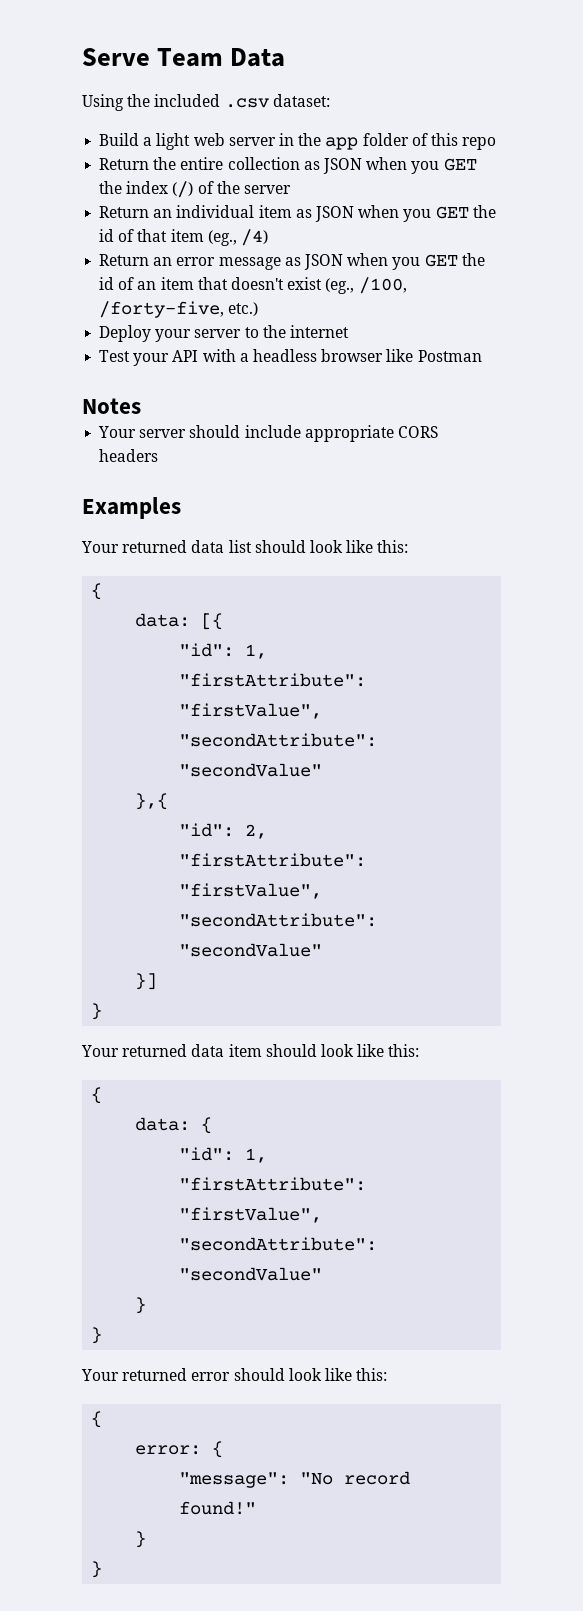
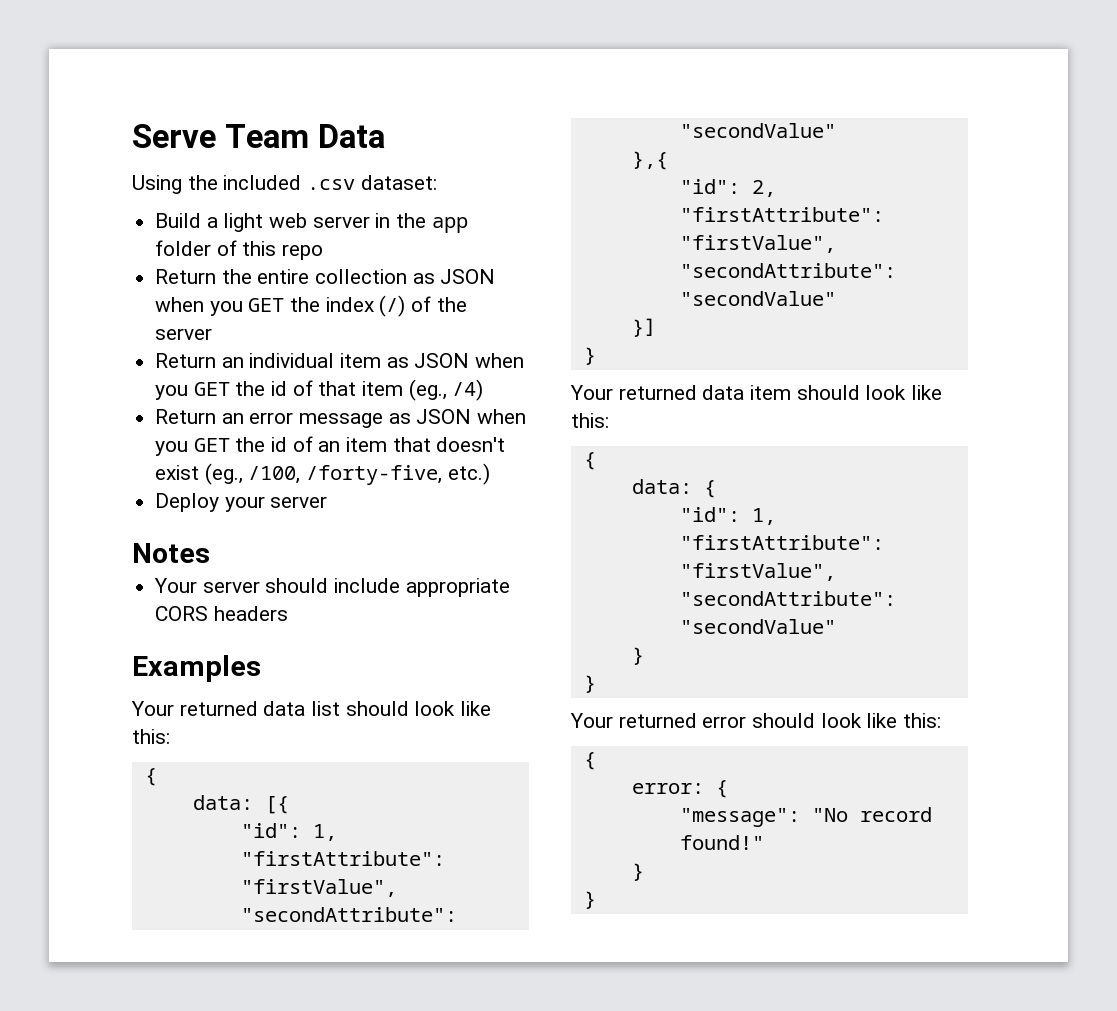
- Deploy your server to the internet
- Test your API with a headless browser like Postman
+ Deploy your server

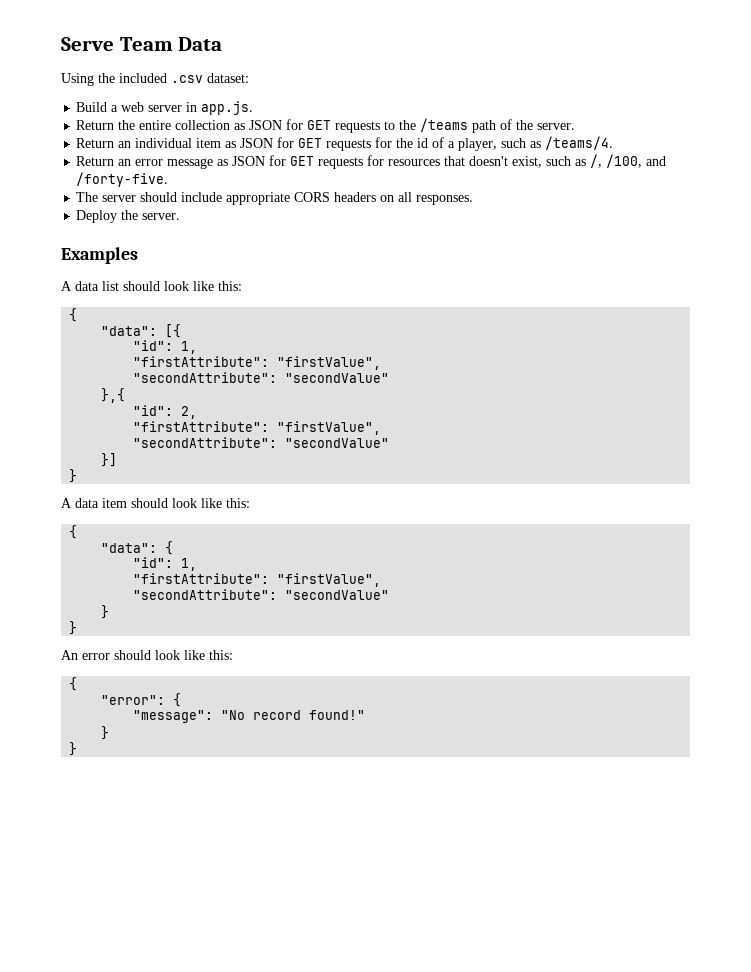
- Build a light web server in the app folder of this repo
+ Build a web server in app.js.
- Return the entire collection as JSON when you GET the index (/) of the server
+ Return the entire collection as JSON for GET requests to the /teams path of the server.
- Return an individual item as JSON when you GET the id of that item (eg., /4)
+ Return an individual item as JSON for GET requests for the id of a player, such as /teams/4.
- Return an error message as JSON when you GET the id of an item that doesn't exist (eg., /100, /forty-five, etc.)
- Deploy your server
- Notes
- Your server should include appropriate CORS headers
+ Return an error message as JSON for GET requests for resources that doesn't exist, such as /, /100, and /forty-five.
+ The server should include appropriate CORS headers on all responses.
+ Deploy the server.
- Your returned data list should look like this:
+ A data list should look like this:
- data: [{
+ "data": [{
- Your returned data item should look like this:
+ A data item should look like this:
- data: {
+ "data": {
- Your returned error should look like this:
+ An error should look like this:
- error: {
+ "error": {

